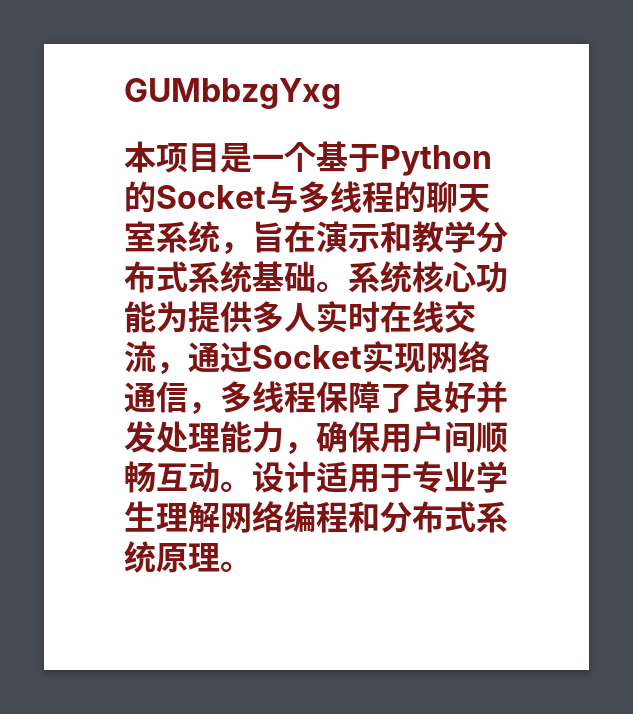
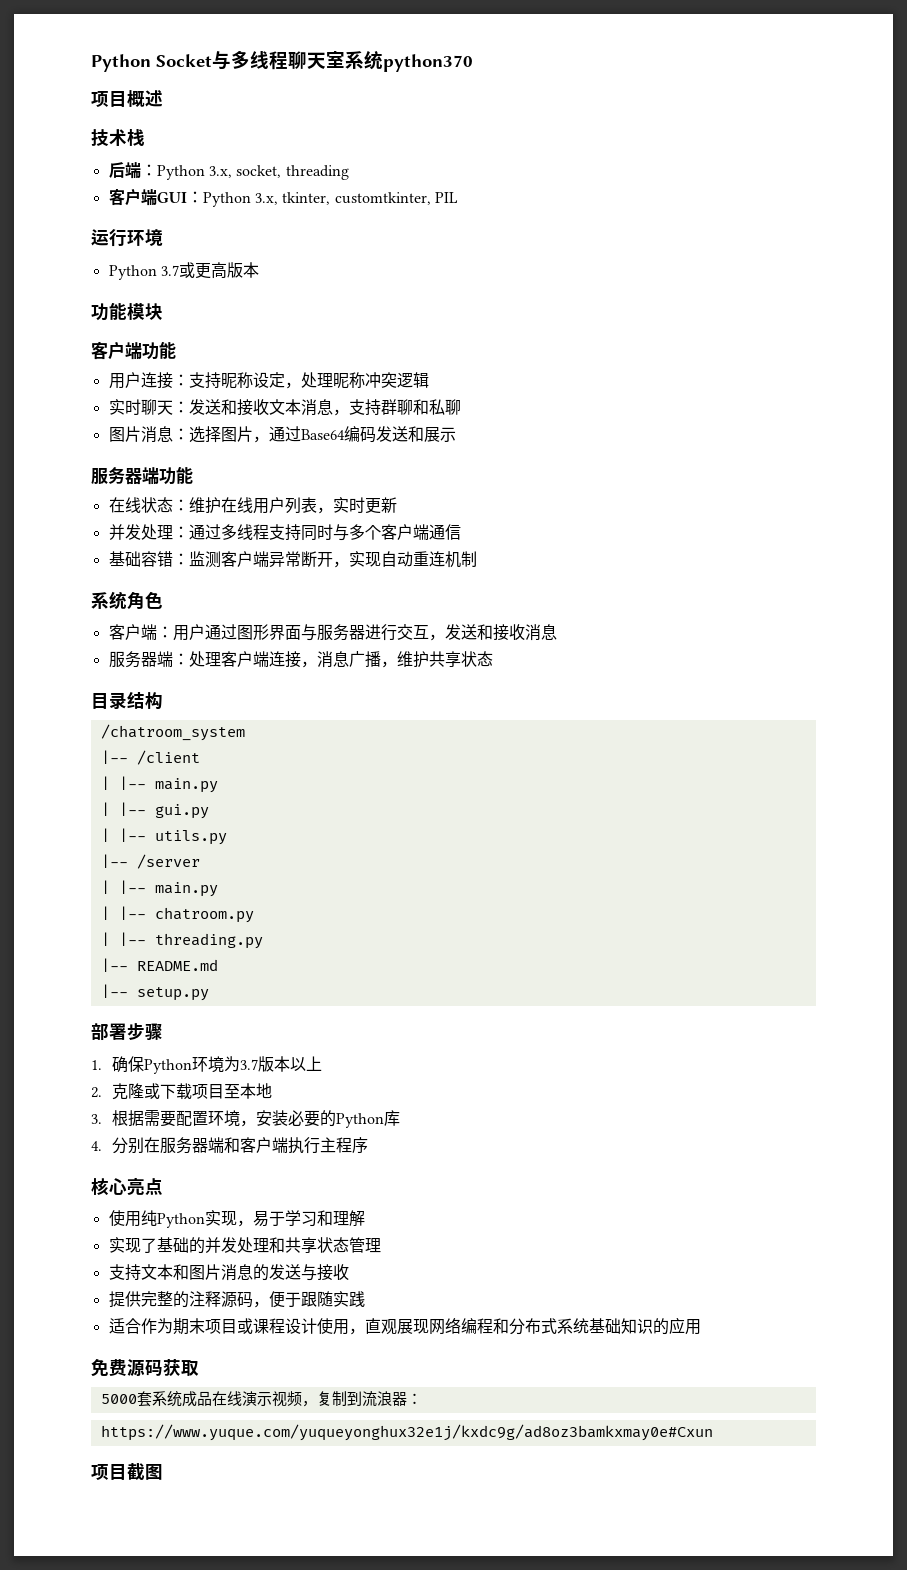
- GUMbbzgYxg
- 本项目是一个基于Python的Socket与多线程的聊天室系统，旨在演示和教学分布式系统基础。系统核心功能为提供多人实时在线交流，通过Socket实现网络通信，多线程保障了良好并发处理能力，确保用户间顺畅互动。设计适用于专业学生理解网络编程和分布式系统原理。
+ Python Socket与多线程聊天室系统python370
+ 项目概述
+ 技术栈
+ 后端：Python 3.x, socket, threading
+ 客户端GUI：Python 3.x, tkinter, customtkinter, PIL
+ 运行环境
+ Python 3.7或更高版本
+ 功能模块
+ 客户端功能
+ 用户连接：支持昵称设定，处理昵称冲突逻辑
+ 实时聊天：发送和接收文本消息，支持群聊和私聊
+ 图片消息：选择图片，通过Base64编码发送和展示
+ 服务器端功能
+ 在线状态：维护在线用户列表，实时更新
+ 并发处理：通过多线程支持同时与多个客户端通信
+ 基础容错：监测客户端异常断开，实现自动重连机制
+ 系统角色
+ 客户端：用户通过图形界面与服务器进行交互，发送和接收消息
+ 服务器端：处理客户端连接，消息广播，维护共享状态
+ 目录结构
+ /chatroom_system
+ |-- /client
+ | |-- main.py
+ | |-- gui.py
+ | |-- utils.py
+ |-- /server
+ | |-- main.py
+ | |-- chatroom.py
+ | |-- threading.py
+ |-- README.md
+ |-- setup.py
+ 部署步骤
+ 1.确保Python环境为3.7版本以上
+ 2.克隆或下载项目至本地
+ 3.根据需要配置环境，安装必要的Python库
+ 4.分别在服务器端和客户端执行主程序
+ 核心亮点
+ 使用纯Python实现，易于学习和理解
+ 实现了基础的并发处理和共享状态管理
+ 支持文本和图片消息的发送与接收
+ 提供完整的注释源码，便于跟随实践
+ 适合作为期末项目或课程设计使用，直观展现网络编程和分布式系统基础知识的应用
+ 免费源码获取
+ 5000套系统成品在线演示视频，复制到流浪器：
+ https://www.yuque.com/yuqueyonghux32e1j/kxdc9g/ad8oz3bamkxmay0e#Cxun
+ 项目截图

